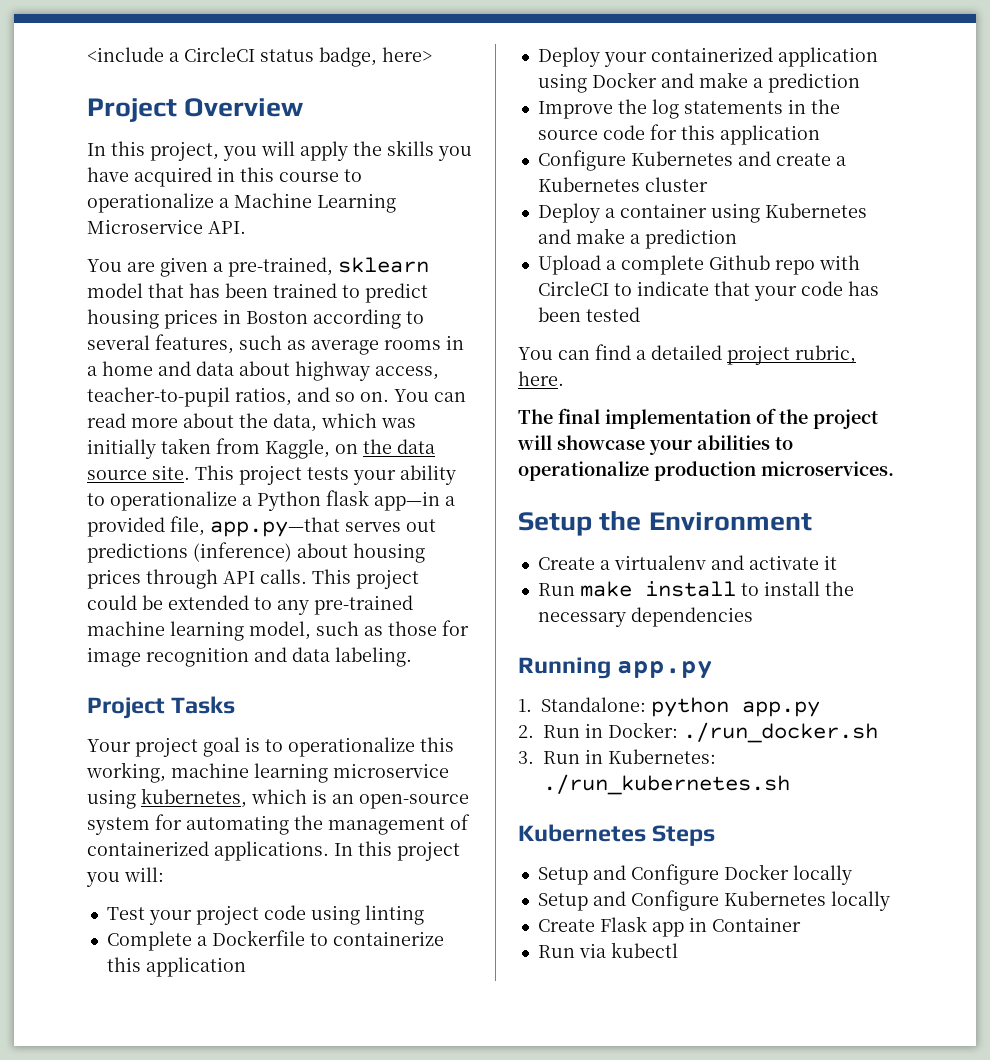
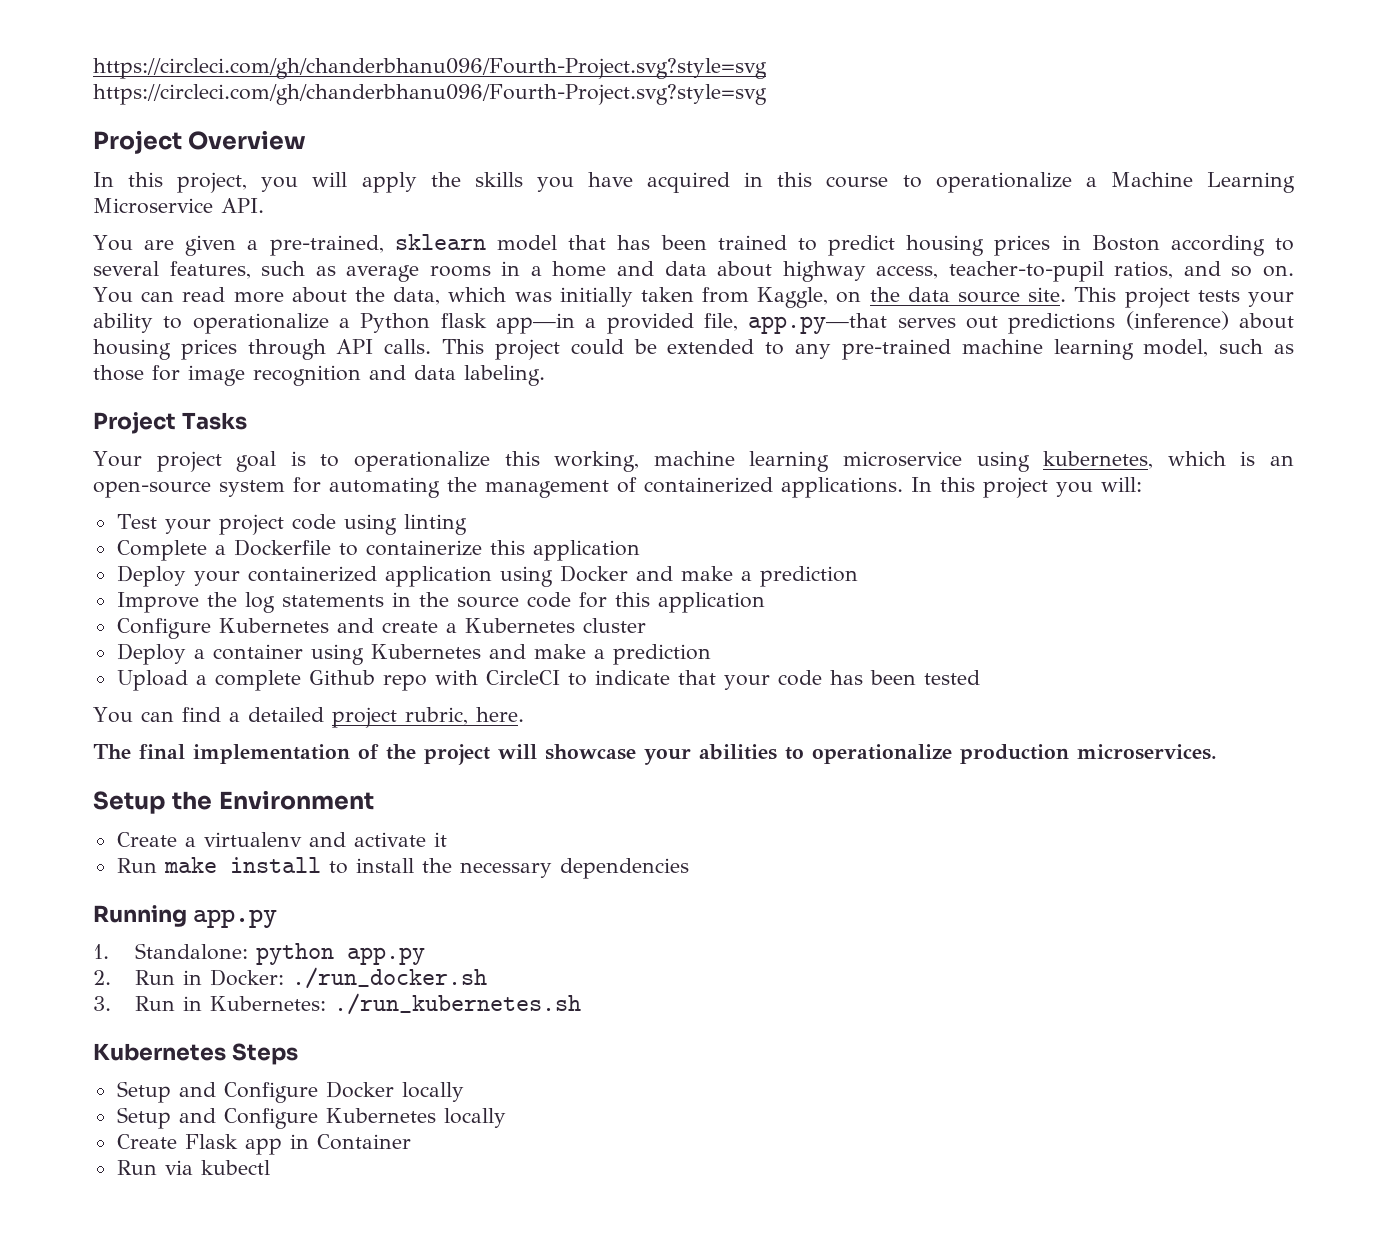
- <include a CircleCI status badge, here>
+ https://circleci.com/gh/chanderbhanu096/Fourth-Project.svg?style=svg https://circleci.com/gh/chanderbhanu096/Fourth-Project.svg?style=svg

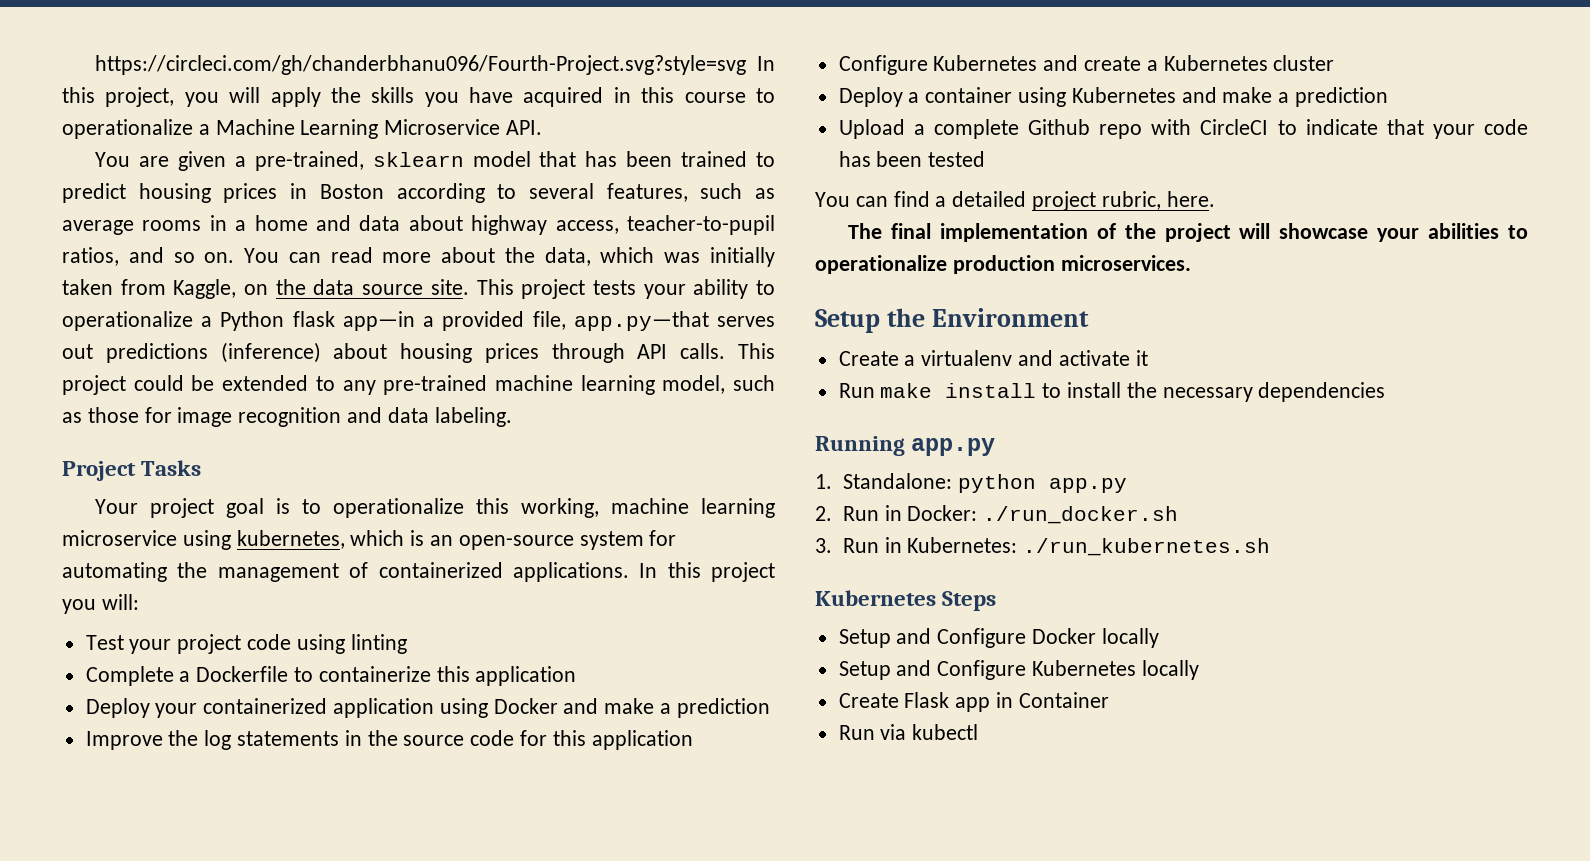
- https://circleci.com/gh/chanderbhanu096/Fourth-Project.svg?style=svg https://circleci.com/gh/chanderbhanu096/Fourth-Project.svg?style=svg
- Project Overview
- In this project, you will apply the skills you have acquired in this course to operationalize a Machine Learning Microservice API.
+ https://circleci.com/gh/chanderbhanu096/Fourth-Project.svg?style=svg In this project, you will apply the skills you have acquired in this course to operationalize a Machine Learning Microservice API.

